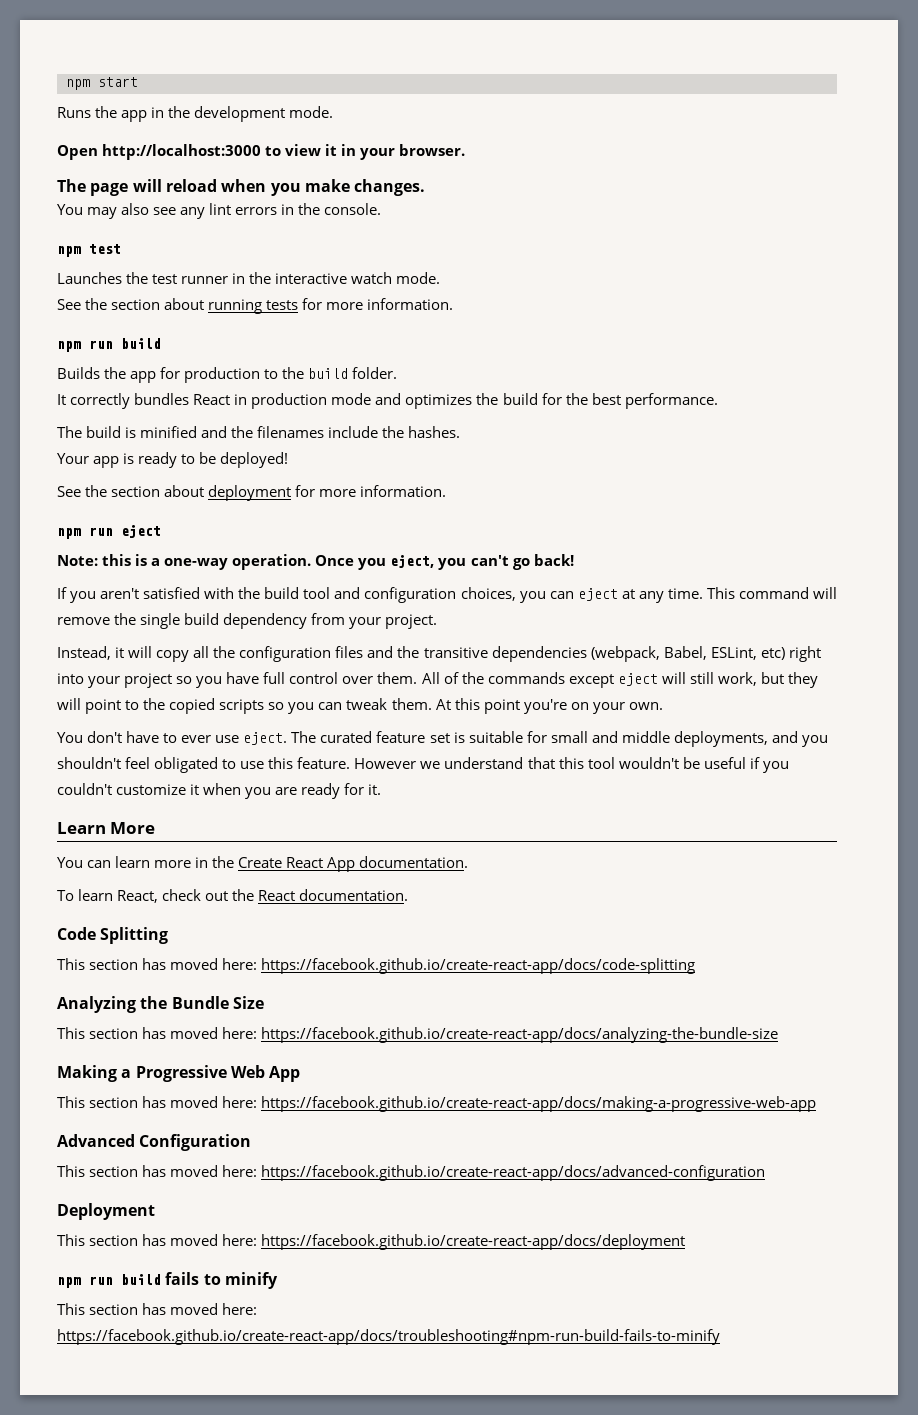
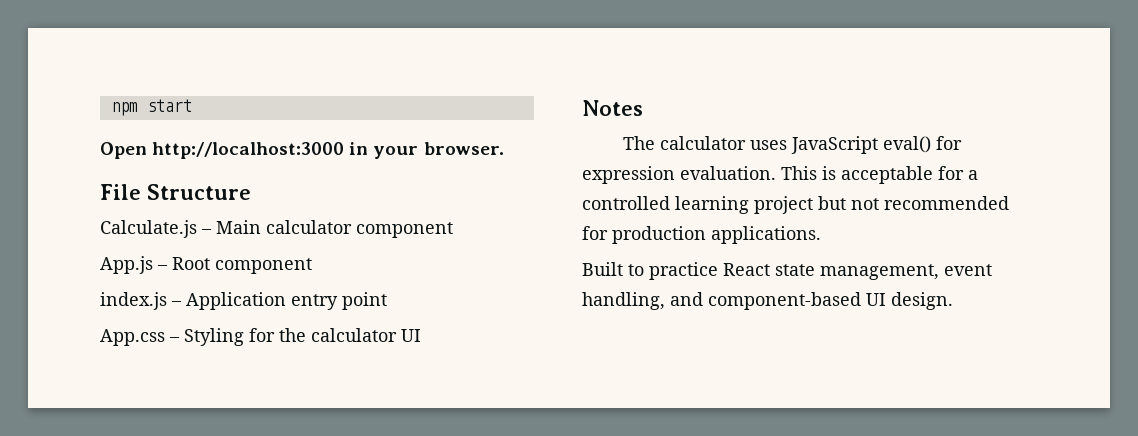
- Runs the app in the development mode.
- Open http://localhost:3000 to view it in your browser.
+ Open http://localhost:3000 in your browser.
- The page will reload when you make changes.
- You may also see any lint errors in the console.
- npm test
- Launches the test runner in the interactive watch mode.
- See the section about running tests for more information.
- npm run build
- Builds the app for production to the build folder.
- It correctly bundles React in production mode and optimizes the build for the best performance.
- The build is minified and the filenames include the hashes.
- Your app is ready to be deployed!
- See the section about deployment for more information.
- npm run eject
- Note: this is a one-way operation. Once you eject, you can't go back!
- If you aren't satisfied with the build tool and configuration choices, you can eject at any time. This command will remove the single build dependency from your project.
- Instead, it will copy all the configuration files and the transitive dependencies (webpack, Babel, ESLint, etc) right into your project so you have full control over them. All of the commands except eject will still work, but they will point to the copied scripts so you can tweak them. At this point you're on your own.
- You don't have to ever use eject. The curated feature set is suitable for small and middle deployments, and you shouldn't feel obligated to use this feature. However we understand that this tool wouldn't be useful if you couldn't customize it when you are ready for it.
- Learn More
- You can learn more in the Create React App documentation.
- To learn React, check out the React documentation.
- Code Splitting
- This section has moved here: https://facebook.github.io/create-react-app/docs/code-splitting
- Analyzing the Bundle Size
- This section has moved here: https://facebook.github.io/create-react-app/docs/analyzing-the-bundle-size
- Making a Progressive Web App
- This section has moved here: https://facebook.github.io/create-react-app/docs/making-a-progressive-web-app
- Advanced Configuration
- This section has moved here: https://facebook.github.io/create-react-app/docs/advanced-configuration
- Deployment
- This section has moved here: https://facebook.github.io/create-react-app/docs/deployment
- npm run build fails to minify
- This section has moved here: https://facebook.github.io/create-react-app/docs/troubleshooting#npm-run-build-fails-to-minify
+ File Structure
+ Calculate.js – Main calculator component
+ App.js – Root component
+ index.js – Application entry point
+ App.css – Styling for the calculator UI
+ Notes
+ The calculator uses JavaScript eval() for expression evaluation. This is acceptable for a controlled learning project but not recommended for production applications.
+ Built to practice React state management, event handling, and component-based UI design.

